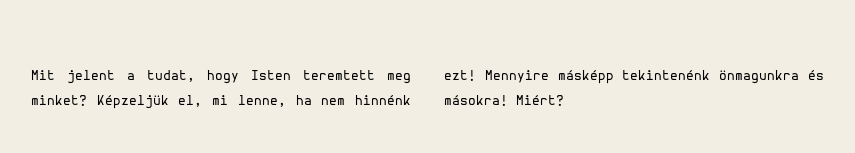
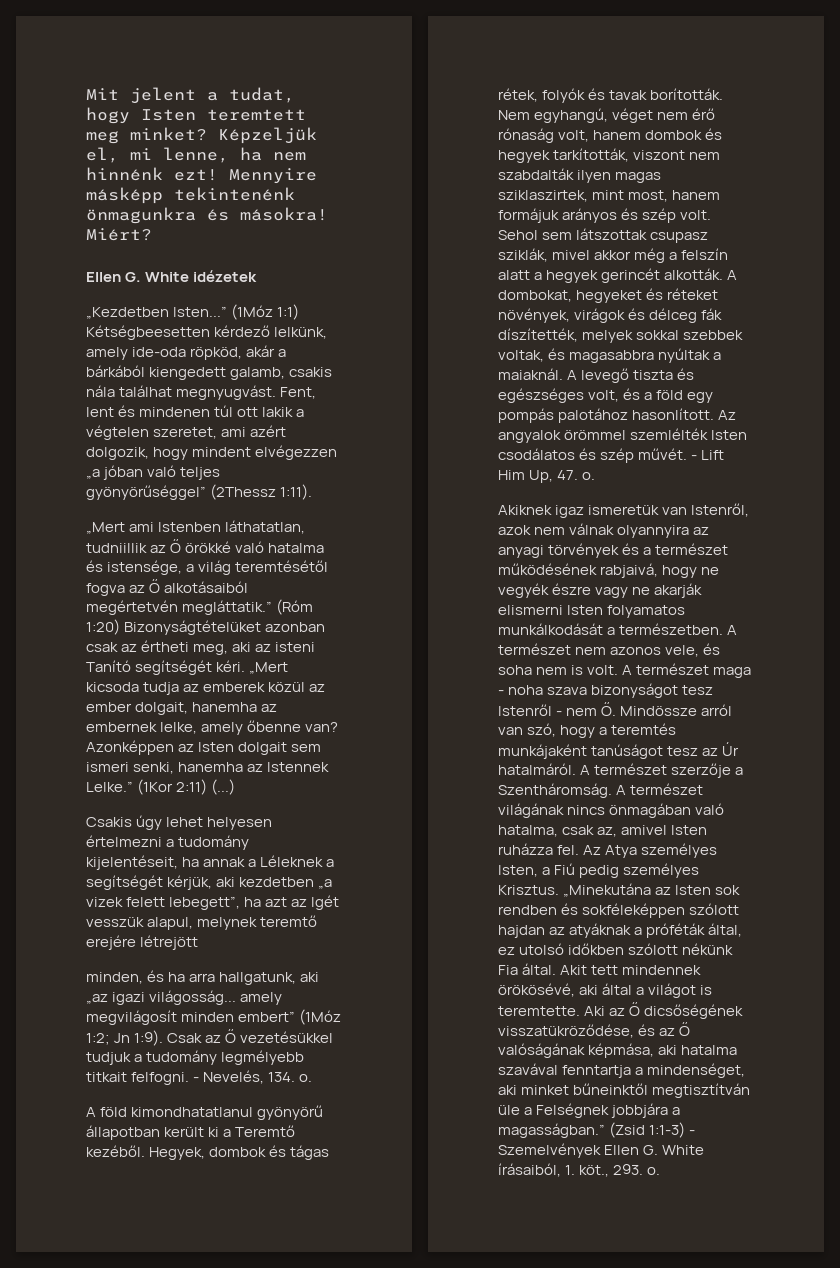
+ Ellen G. White idézetek
+ „Kezdetben Isten...” (1Móz 1:1) Kétségbeesetten kérdező lelkünk, amely ide-oda röpköd, akár a bárkából kiengedett galamb, csakis nála találhat megnyugvást. Fent, lent és mindenen túl ott lakik a végtelen szeretet, ami azért dolgozik, hogy mindent elvégezzen „a jóban való teljes gyönyörűséggel” (2Thessz 1:11).
+ „Mert ami Istenben láthatatlan, tudniillik az Ő örökké való hatalma és istensége, a világ teremtésétől fogva az Ő alkotásaiból megértetvén megláttatik.” (Róm 1:20) Bizonyságtételüket azonban csak az értheti meg, aki az isteni Tanító segítségét kéri. „Mert kicsoda tudja az emberek közül az ember dolgait, hanemha az embernek lelke, amely őbenne van? Azonképpen az Isten dolgait sem ismeri senki, hanemha az Istennek Lelke.” (1Kor 2:11) (...)
+ Csakis úgy lehet helyesen értelmezni a tudomány kijelentéseit, ha annak a Léleknek a segítségét kérjük, aki kezdetben „a vizek felett lebegett”, ha azt az Igét vesszük alapul, melynek teremtő erejére létrejött
+ minden, és ha arra hallgatunk, aki „az igazi világosság... amely megvilágosít minden embert” (1Móz 1:2; Jn 1:9). Csak az Ő vezetésükkel tudjuk a tudomány legmélyebb titkait felfogni. - Nevelés, 134. o.
+ A föld kimondhatatlanul gyönyörű állapotban került ki a Teremtő kezéből. Hegyek, dombok és tágas rétek, folyók és tavak borították. Nem egyhangú, véget nem érő rónaság volt, hanem dombok és hegyek tarkították, viszont nem szabdalták ilyen magas sziklaszirtek, mint most, hanem formájuk arányos és szép volt. Sehol sem látszottak csupasz sziklák, mivel akkor még a felszín alatt a hegyek gerincét alkották. A dombokat, hegyeket és réteket növények, virágok és délceg fák díszítették, melyek sokkal szebbek voltak, és magasabbra nyúltak a maiaknál. A levegő tiszta és egészséges volt, és a föld egy pompás palotához hasonlított. Az angyalok örömmel szemlélték Isten csodálatos és szép művét. - Lift Him Up, 47. o.
+ Akiknek igaz ismeretük van Istenről, azok nem válnak olyannyira az anyagi törvények és a természet működésének rabjaivá, hogy ne vegyék észre vagy ne akarják elismerni Isten folyamatos munkálkodását a természetben. A természet nem azonos vele, és soha nem is volt. A természet maga - noha szava bizonyságot tesz Istenről - nem Ő. Mindössze arról van szó, hogy a teremtés munkájaként tanúságot tesz az Úr hatalmáról. A természet szerzője a Szentháromság. A természet világának nincs önmagában való hatalma, csak az, amivel Isten ruházza fel. Az Atya személyes Isten, a Fiú pedig személyes Krisztus. „Minekutána az Isten sok rendben és sokféleképpen szólott hajdan az atyáknak a próféták által, ez utolsó időkben szólott nékünk Fia által. Akit tett mindennek örökösévé, aki által a világot is teremtette. Aki az Ő dicsőségének visszatükröződése, és az Ő valóságának képmása, aki hatalma szavával fenntartja a mindenséget, aki minket bűneinktől megtisztítván üle a Felségnek jobbjára a magasságban.” (Zsid 1:1-3) - Szemelvények Ellen G. White írásaiból, 1. köt., 293. o.

